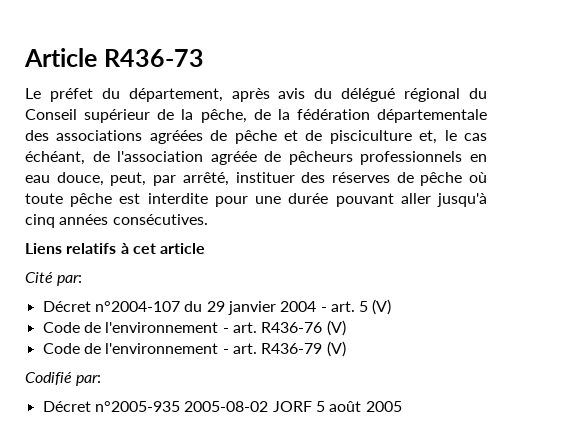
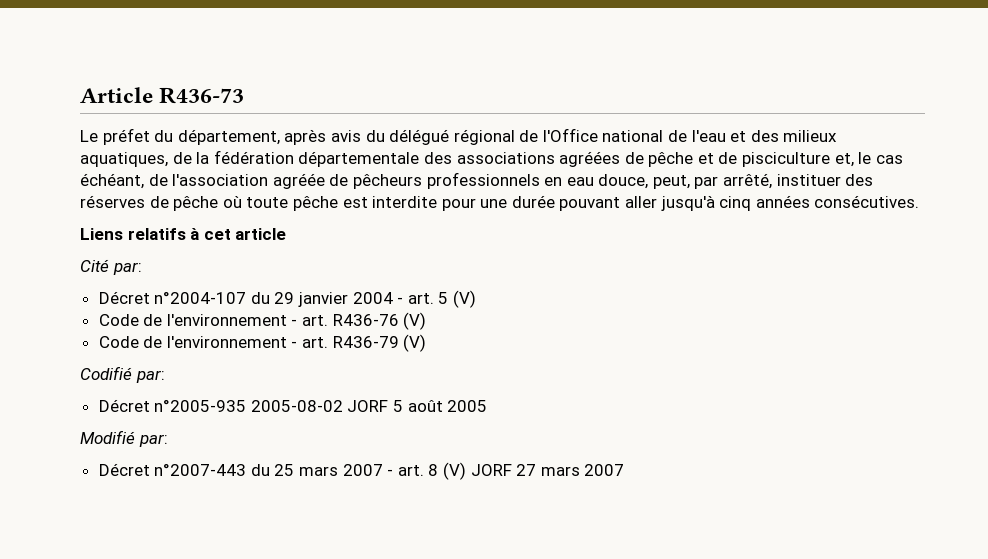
- Le préfet du département, après avis du délégué régional du Conseil supérieur de la pêche, de la fédération départementale des associations agréées de pêche et de pisciculture et, le cas échéant, de l'association agréée de pêcheurs professionnels en eau douce, peut, par arrêté, instituer des réserves de pêche où toute pêche est interdite pour une durée pouvant aller jusqu'à cinq années consécutives.
+ Le préfet du département, après avis du délégué régional de l'Office national de l'eau et des milieux aquatiques, de la fédération départementale des associations agréées de pêche et de pisciculture et, le cas échéant, de l'association agréée de pêcheurs professionnels en eau douce, peut, par arrêté, instituer des réserves de pêche où toute pêche est interdite pour une durée pouvant aller jusqu'à cinq années consécutives.
+ Modifié par:
+ Décret n°2007-443 du 25 mars 2007 - art. 8 (V) JORF 27 mars 2007

